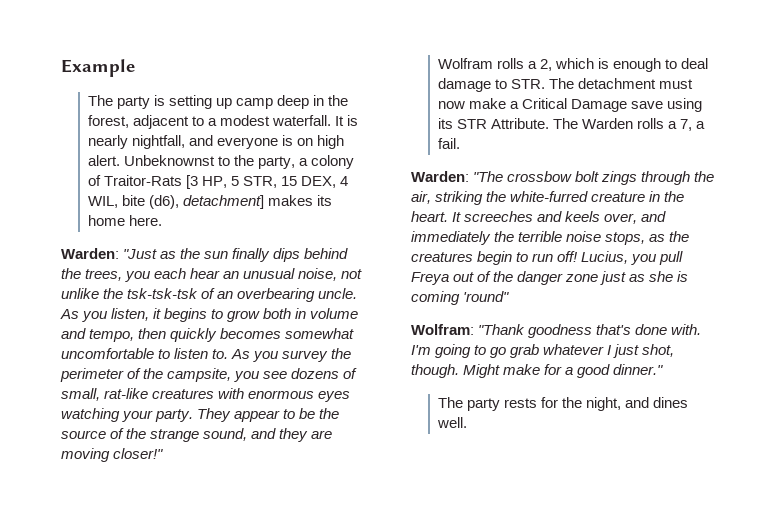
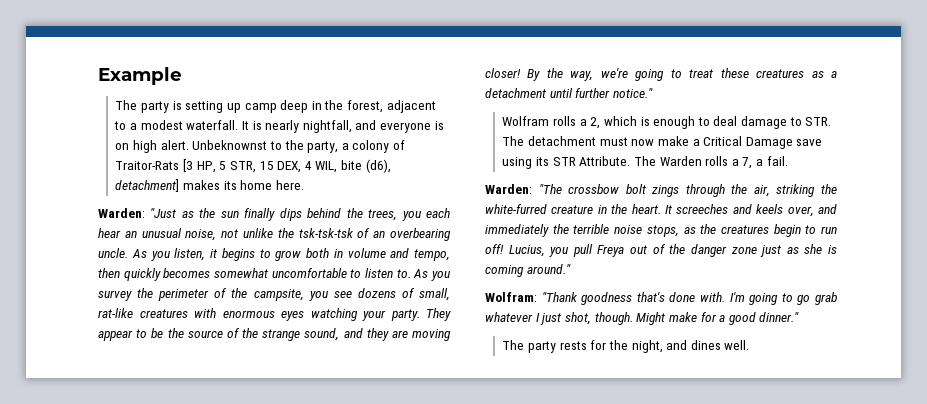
- They appear to be the source of the strange sound, and they are moving closer!"
+ They appear to be the source of the strange sound, and they are moving closer! By the way, we're going to treat these creatures as a detachment until further notice."
- Lucius, you pull Freya out of the danger zone just as she is coming 'round"
+ Lucius, you pull Freya out of the danger zone just as she is coming around."

